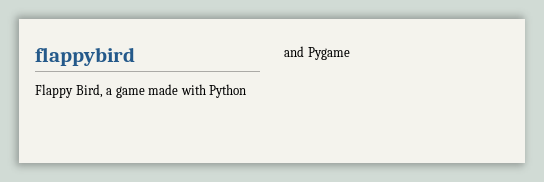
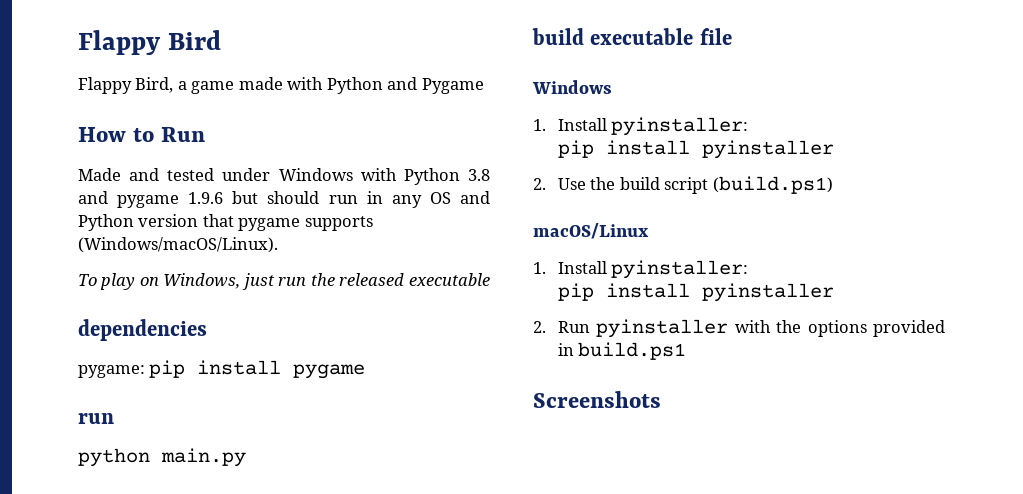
- flappybird
+ Flappy Bird
+ How to Run
+ Made and tested under Windows with Python 3.8 and pygame 1.9.6 but should run in any OS and Python version that pygame supports (Windows/macOS/Linux).
+ To play on Windows, just run the released executable
+ dependencies
+ pygame: pip install pygame
+ run
+ python main.py
+ build executable file
+ Windows
+ 1. Install pyinstaller:
+ pip install pyinstaller
+ 2. Use the build script (build.ps1)
+ macOS/Linux
+ 1. Install pyinstaller:
+ pip install pyinstaller
+ 2. Run pyinstaller with the options provided in build.ps1
+ Screenshots

